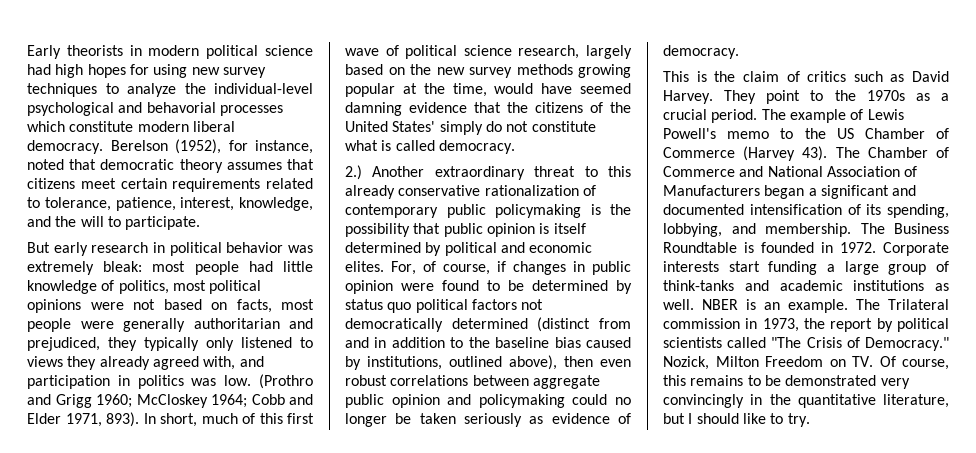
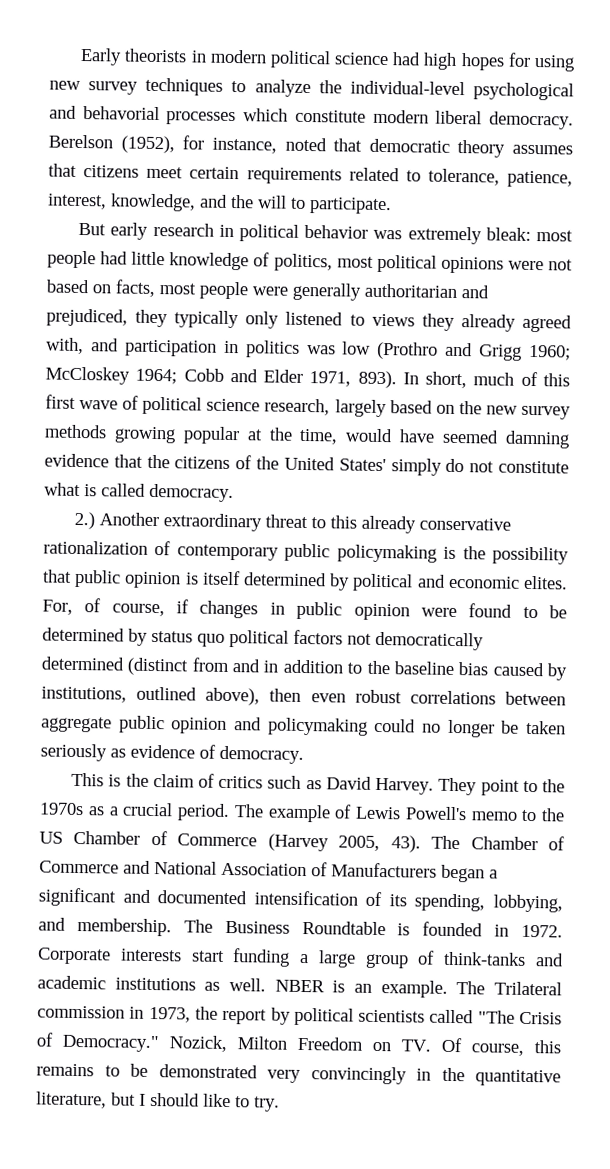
- But early research in political behavior was extremely bleak: most people had little knowledge of politics, most political opinions were not based on facts, most people were generally authoritarian and prejudiced, they typically only listened to views they already agreed with, and participation in politics was low. (Prothro and Grigg 1960; McCloskey 1964; Cobb and Elder 1971, 893).
+ But early research in political behavior was extremely bleak: most people had little knowledge of politics, most political opinions were not based on facts, most people were generally authoritarian and prejudiced, they typically only listened to views they already agreed with, and participation in politics was low (Prothro and Grigg 1960; McCloskey 1964; Cobb and Elder 1971, 893).
- The example of Lewis Powell's memo to the US Chamber of Commerce (Harvey 43).
+ The example of Lewis Powell's memo to the US Chamber of Commerce (Harvey 2005, 43).

